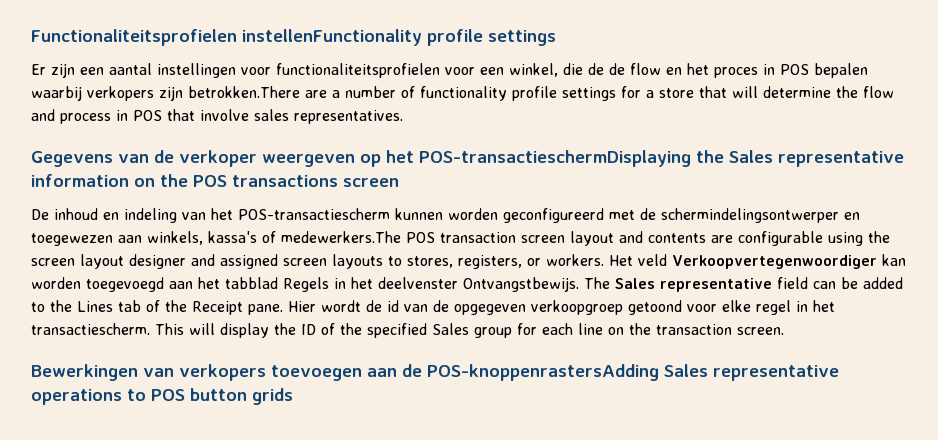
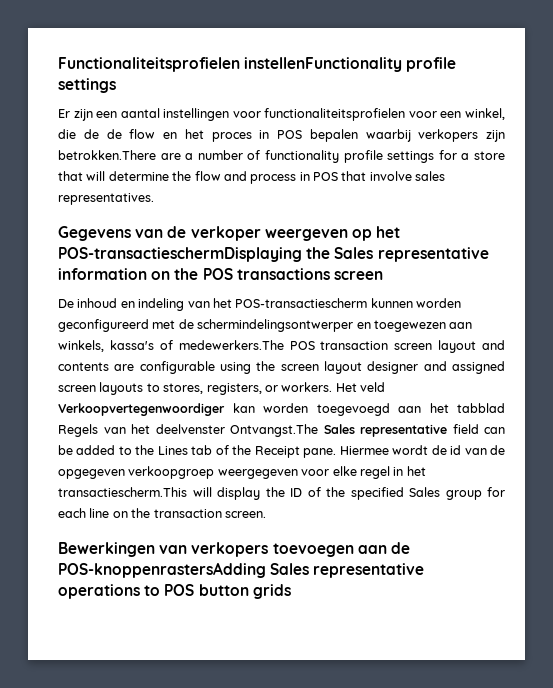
- Het veld Verkoopvertegenwoordiger kan worden toegevoegd aan het tabblad Regels in het deelvenster Ontvangstbewijs. The Sales representative field can be added to the Lines tab of the Receipt pane.
+ Het veld Verkoopvertegenwoordiger kan worden toegevoegd aan het tabblad Regels van het deelvenster Ontvangst.The Sales representative field can be added to the Lines tab of the Receipt pane.
- Hier wordt de id van de opgegeven verkoopgroep getoond voor elke regel in het transactiescherm. This will display the ID of the specified Sales group for each line on the transaction screen.
+ Hiermee wordt de id van de opgegeven verkoopgroep weergegeven voor elke regel in het transactiescherm.This will display the ID of the specified Sales group for each line on the transaction screen.

